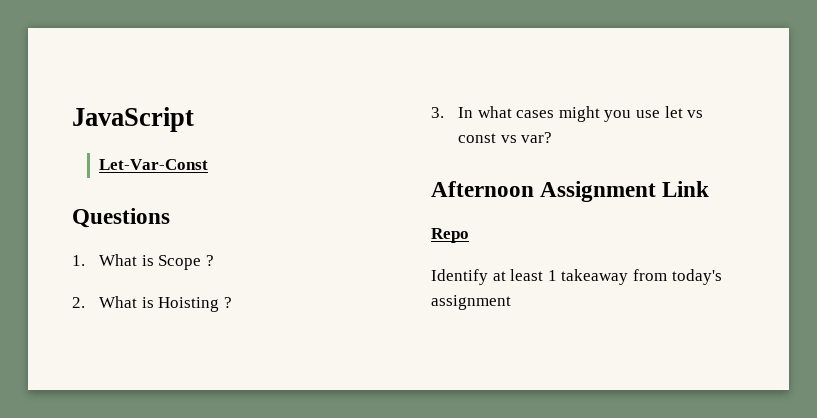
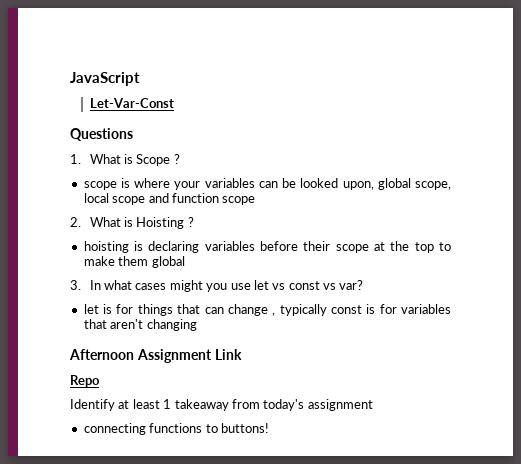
+ scope is where your variables can be looked upon, global scope, local scope and function scope
+ hoisting is declaring variables before their scope at the top to make them global
+ let is for things that can change , typically const is for variables that aren't changing
+ connecting functions to buttons!

